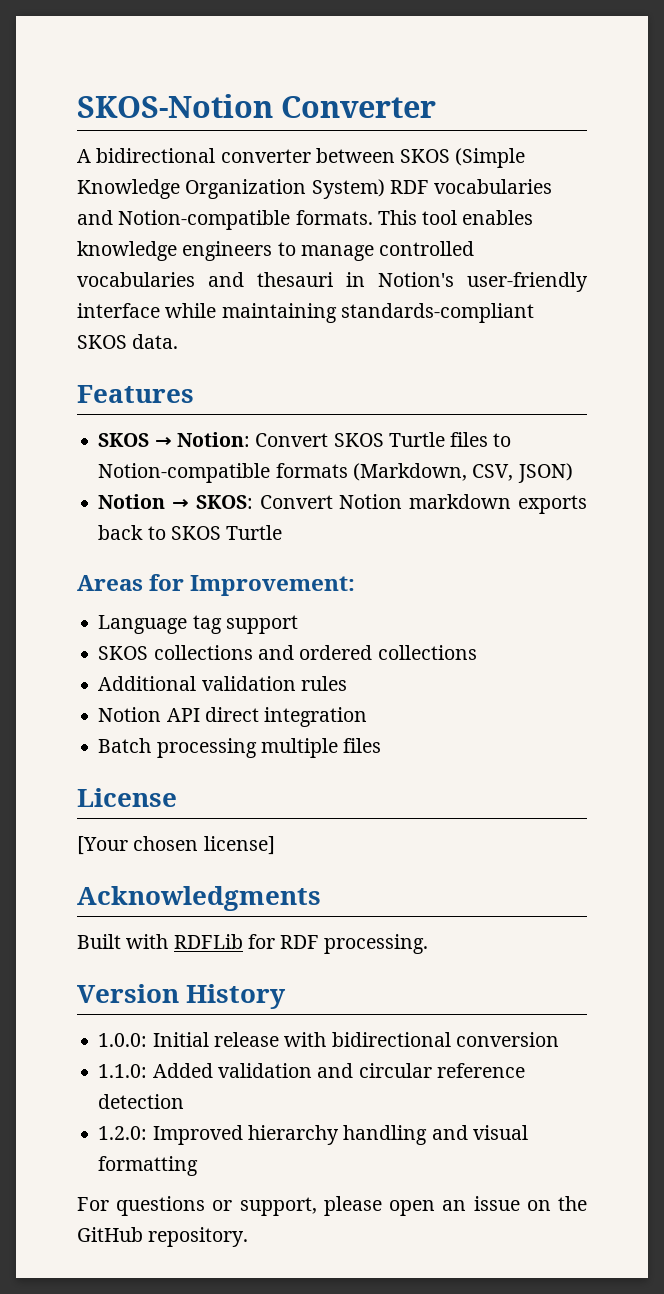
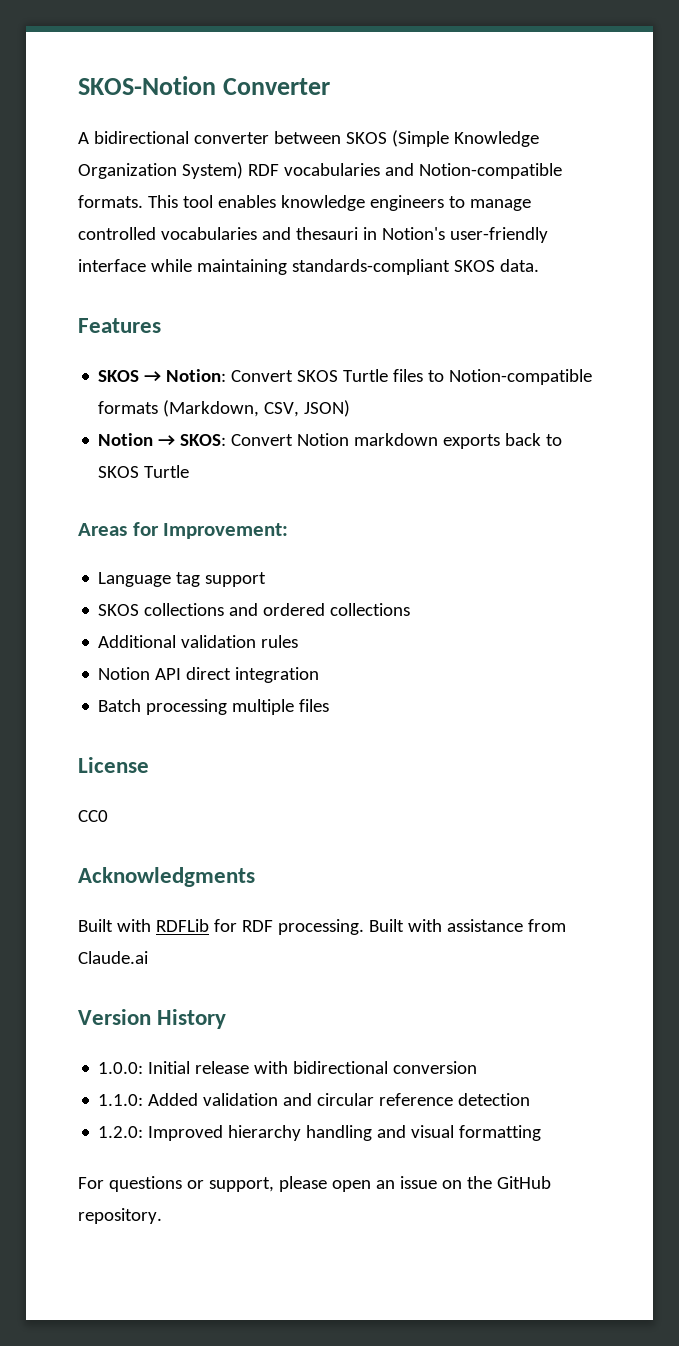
- [Your chosen license]
+ CC0
+ Built with assistance from Claude.ai

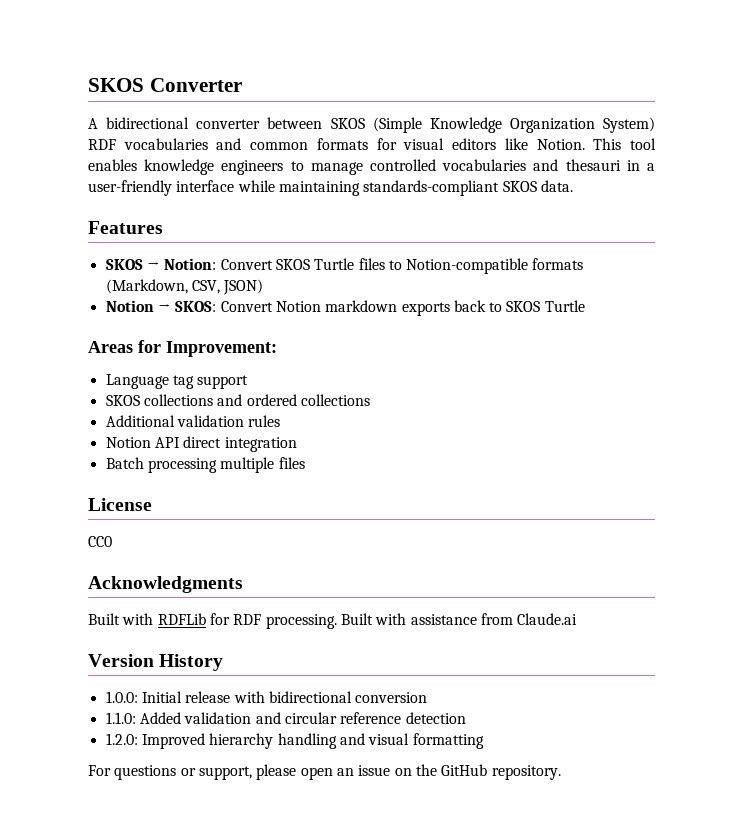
- SKOS-Notion Converter
+ SKOS Converter
- A bidirectional converter between SKOS (Simple Knowledge Organization System) RDF vocabularies and Notion-compatible formats.
+ A bidirectional converter between SKOS (Simple Knowledge Organization System) RDF vocabularies and common formats for visual editors like Notion.
- This tool enables knowledge engineers to manage controlled vocabularies and thesauri in Notion's user-friendly interface while maintaining standards-compliant SKOS data.
+ This tool enables knowledge engineers to manage controlled vocabularies and thesauri in a user-friendly interface while maintaining standards-compliant SKOS data.

